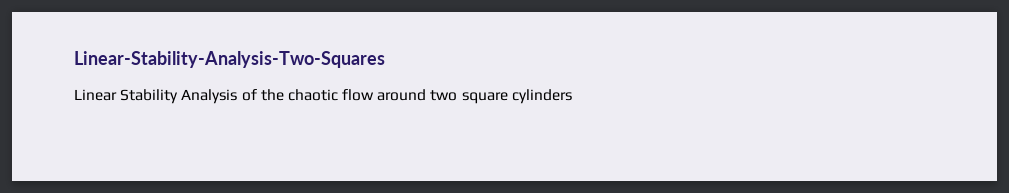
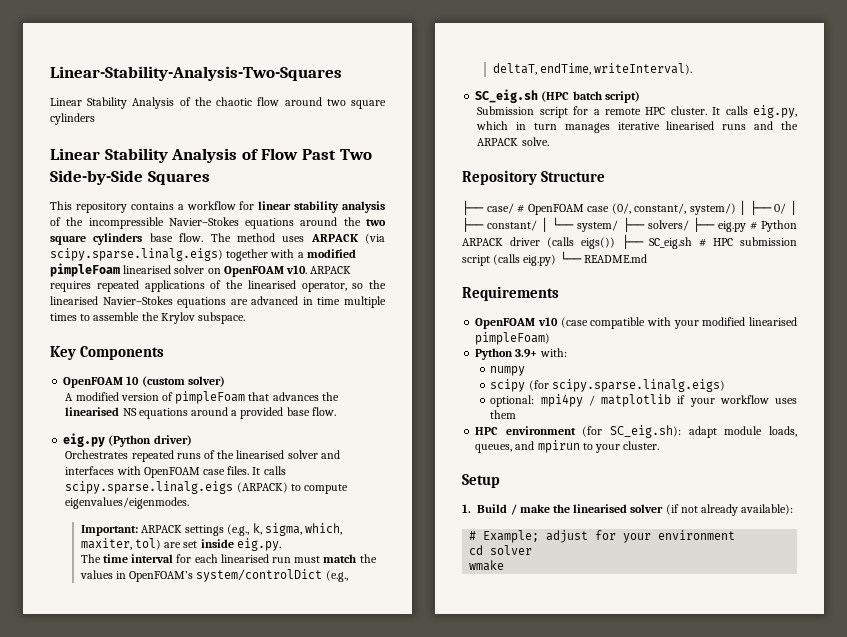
+ Linear Stability Analysis of Flow Past Two Side-by-Side Squares
+ This repository contains a workflow for linear stability analysis of the incompressible Navier–Stokes equations around the two square cylinders base flow. The method uses ARPACK (via scipy.sparse.linalg.eigs) together with a modified pimpleFoam linearised solver on OpenFOAM v10. ARPACK requires repeated applications of the linearised operator, so the linearised Navier–Stokes equations are advanced in time multiple times to assemble the Krylov subspace.
+ Key Components
+ OpenFOAM 10 (custom solver)
+ A modified version of pimpleFoam that advances the linearised NS equations around a provided base flow.
+ eig.py (Python driver)
+ Orchestrates repeated runs of the linearised solver and interfaces with OpenFOAM case files. It calls scipy.sparse.linalg.eigs (ARPACK) to compute eigenvalues/eigenmodes.
+ Important: ARPACK settings (e.g., k, sigma, which, maxiter, tol) are set inside eig.py.
+ The time interval for each linearised run must match the values in OpenFOAM’s system/controlDict (e.g., deltaT, endTime, writeInterval).
+ SC_eig.sh (HPC batch script)
+ Submission script for a remote HPC cluster. It calls eig.py, which in turn manages iterative linearised runs and the ARPACK solve.
+ Repository Structure
+ ├── case/ # OpenFOAM case (0/, constant/, system/) │ ├── 0/ │ ├── constant/ │ └── system/ ├── solvers/ ├── eig.py # Python ARPACK driver (calls eigs()) ├── SC_eig.sh # HPC submission script (calls eig.py) └── README.md
+ Requirements
+ OpenFOAM v10 (case compatible with your modified linearised pimpleFoam)
+ Python 3.9+ with:
+ numpy
+ scipy (for scipy.sparse.linalg.eigs)
+ optional: mpi4py / matplotlib if your workflow uses them
+ HPC environment (for SC_eig.sh): adapt module loads, queues, and mpirun to your cluster.
+ Setup
+ 1. Build / make the linearised solver (if not already available):
+ # Example; adjust for your environment
+ cd solver
+ wmake

